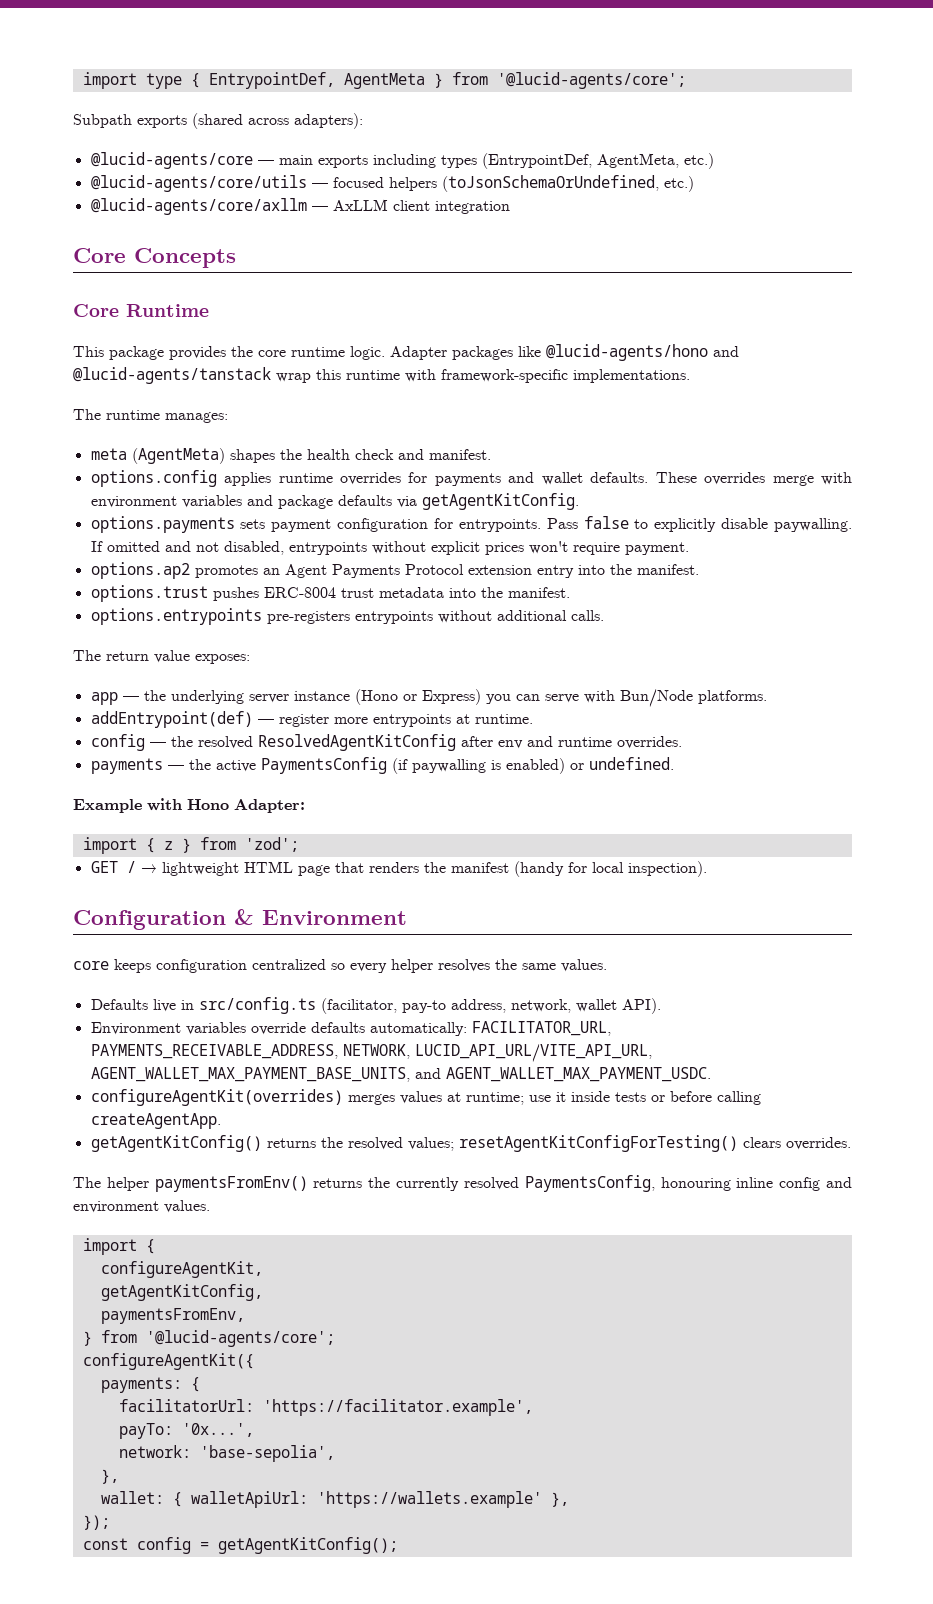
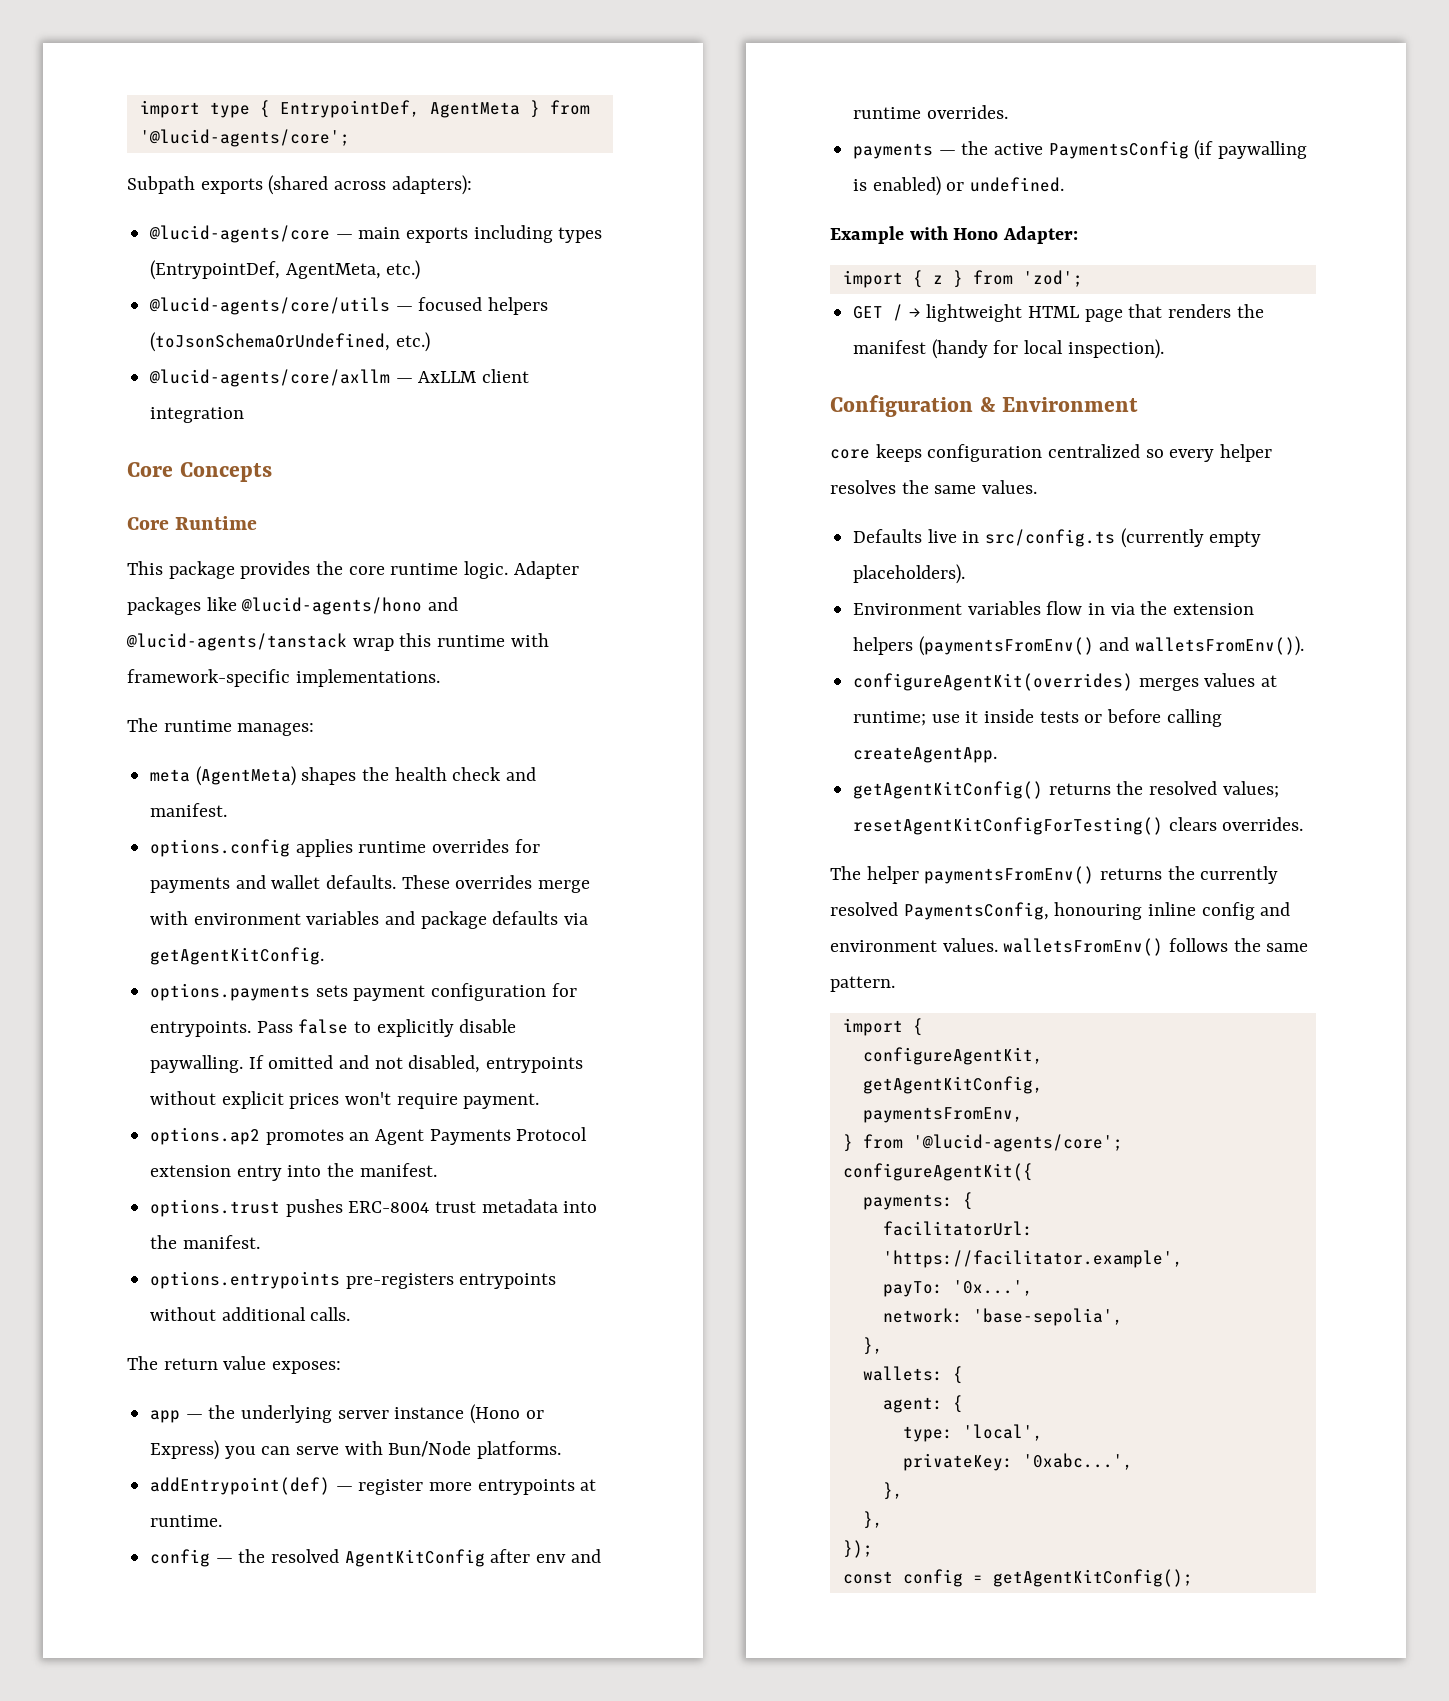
- config — the resolved ResolvedAgentKitConfig after env and runtime overrides.
+ config — the resolved AgentKitConfig after env and runtime overrides.
- Defaults live in src/config.ts (facilitator, pay-to address, network, wallet API).
- Environment variables override defaults automatically: FACILITATOR_URL, PAYMENTS_RECEIVABLE_ADDRESS, NETWORK, LUCID_API_URL/VITE_API_URL, AGENT_WALLET_MAX_PAYMENT_BASE_UNITS, and AGENT_WALLET_MAX_PAYMENT_USDC.
+ Defaults live in src/config.ts (currently empty placeholders).
+ Environment variables flow in via the extension helpers (paymentsFromEnv() and walletsFromEnv()).
- The helper paymentsFromEnv() returns the currently resolved PaymentsConfig, honouring inline config and environment values.
+ The helper paymentsFromEnv() returns the currently resolved PaymentsConfig, honouring inline config and environment values. walletsFromEnv() follows the same pattern.
- wallet: { walletApiUrl: 'https://wallets.example' },
+ wallets: {
+ agent: {
+ type: 'local',
+ privateKey: '0xabc...',
+ },
+ },

